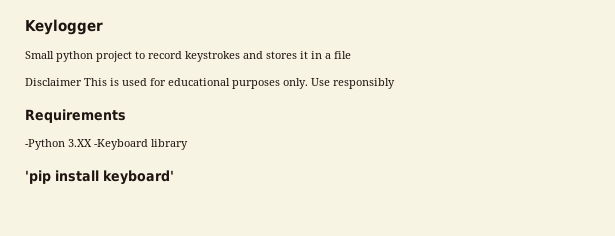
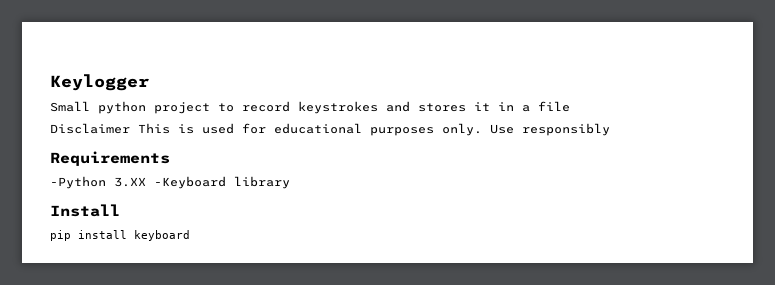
- 'pip install keyboard'
+ Install
+ pip install keyboard

